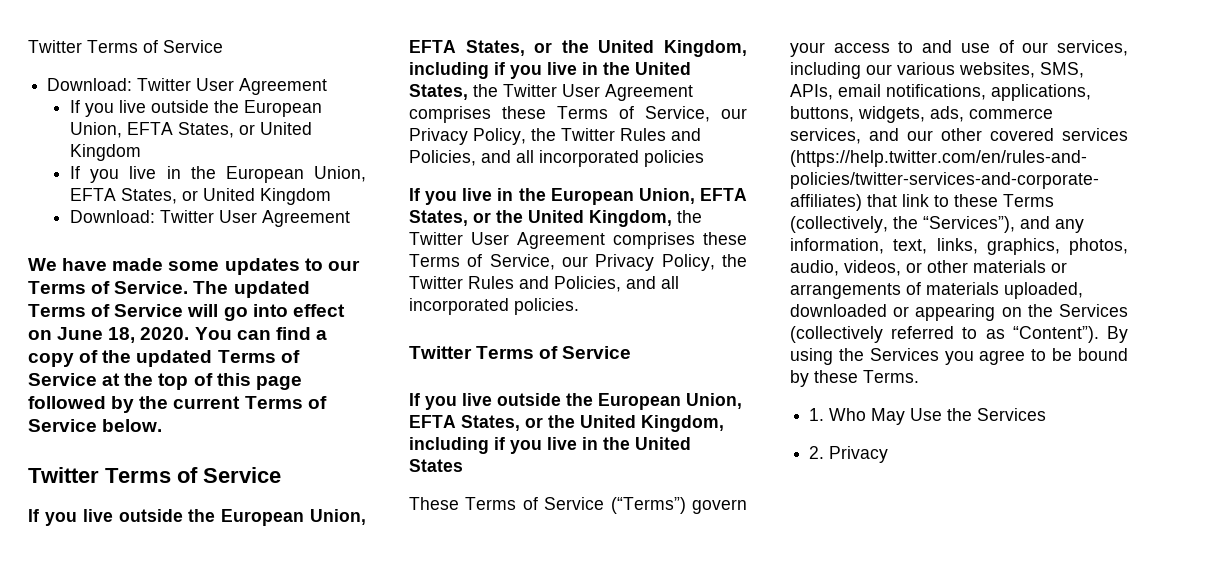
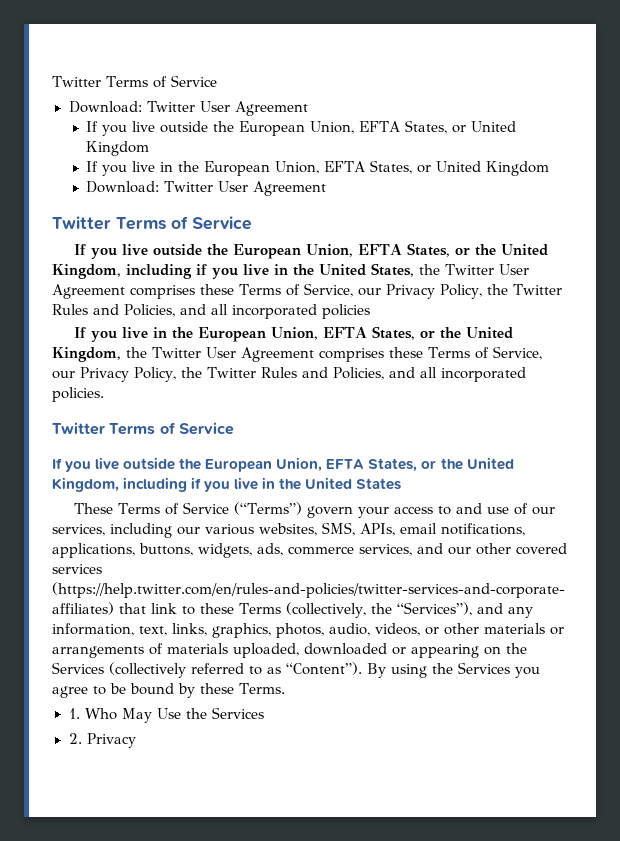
- We have made some updates to our Terms of Service. The updated Terms of Service will go into effect on June 18, 2020. You can find a copy of the updated Terms of Service at the top of this page followed by the current Terms of Service below.

